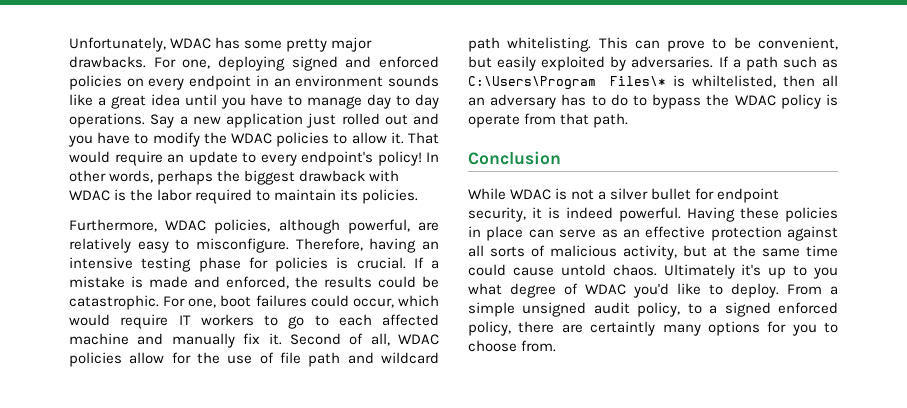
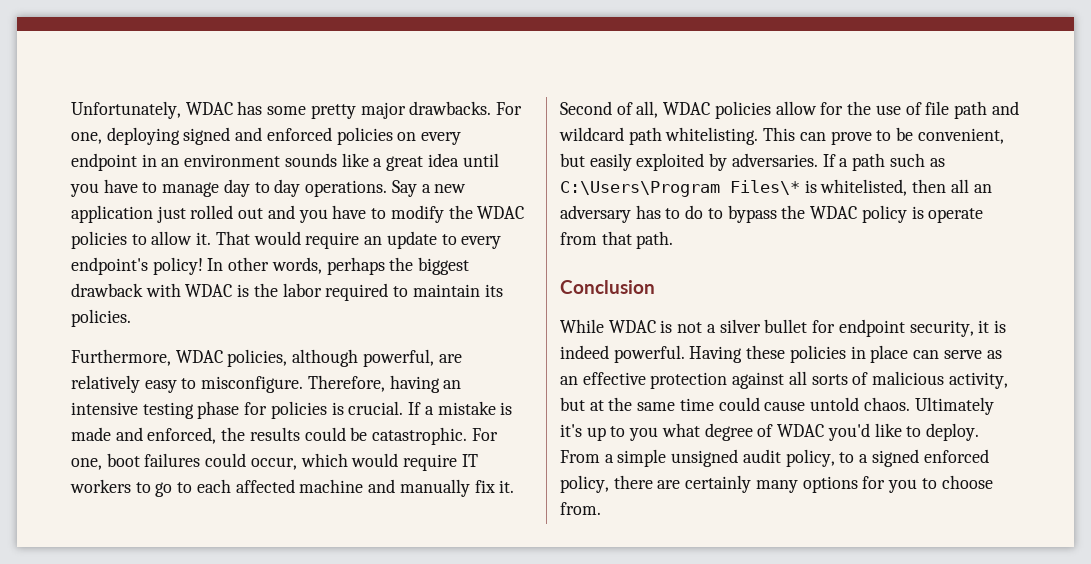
- If a path such as C:\Users\Program Files\* is whiltelisted, then all an adversary has to do to bypass the WDAC policy is operate from that path.
+ If a path such as C:\Users\Program Files\* is whitelisted, then all an adversary has to do to bypass the WDAC policy is operate from that path.
- From a simple unsigned audit policy, to a signed enforced policy, there are certaintly many options for you to choose from.
+ From a simple unsigned audit policy, to a signed enforced policy, there are certainly many options for you to choose from.

